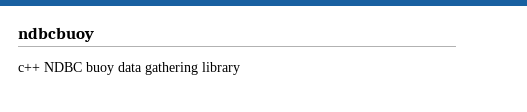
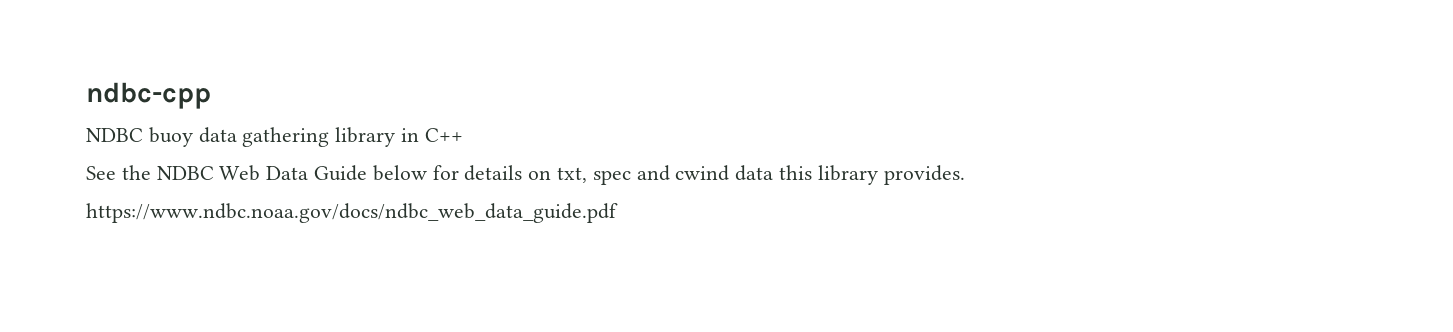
- ndbcbuoy
- c++ NDBC buoy data gathering library
+ ndbc-cpp
+ NDBC buoy data gathering library in C++
+ See the NDBC Web Data Guide below for details on txt, spec and cwind data this library provides.
+ https://www.ndbc.noaa.gov/docs/ndbc_web_data_guide.pdf

